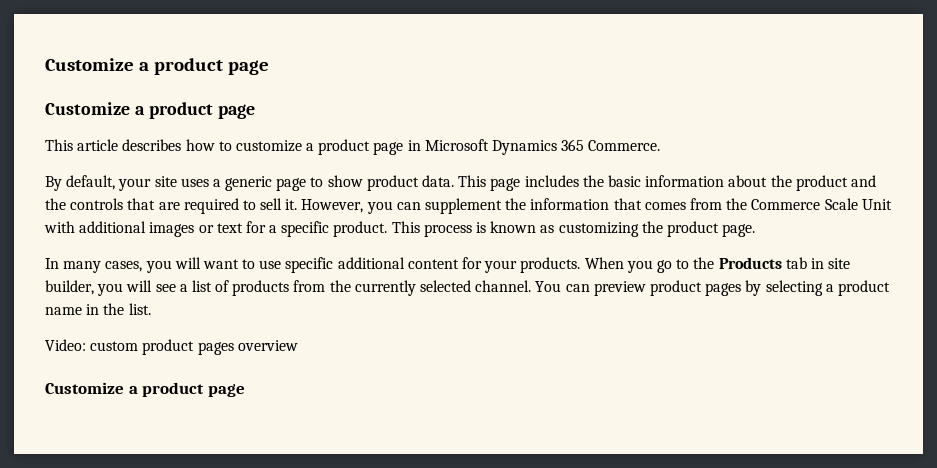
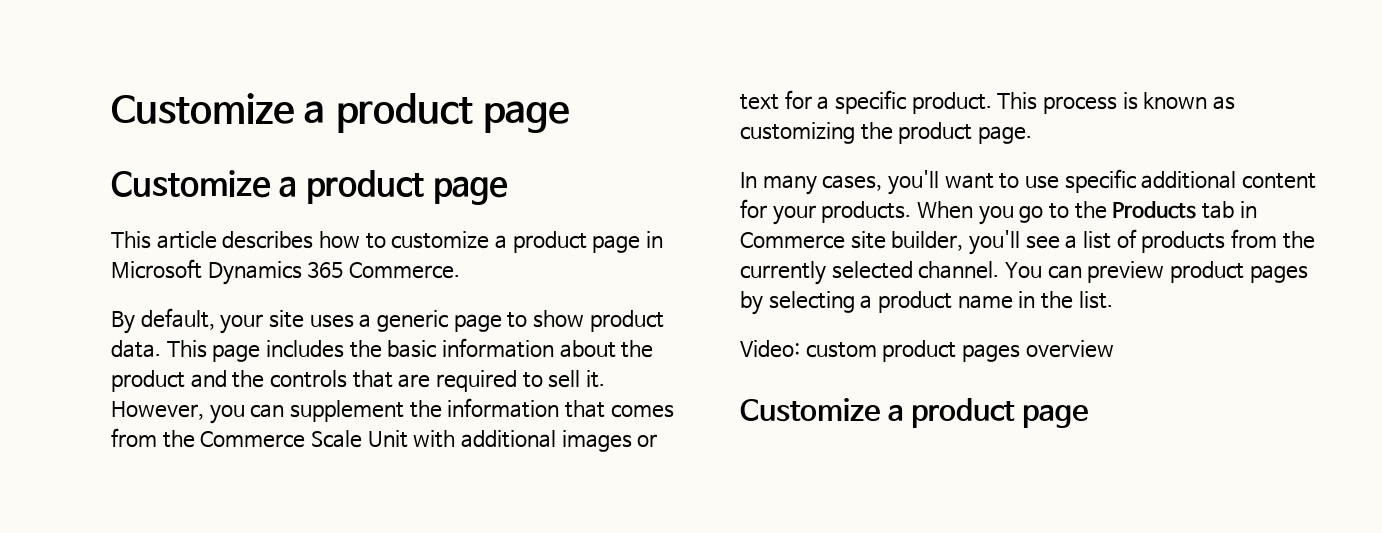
- In many cases, you will want to use specific additional content for your products.
+ In many cases, you'll want to use specific additional content for your products.
- When you go to the Products tab in site builder, you will see a list of products from the currently selected channel.
+ When you go to the Products tab in Commerce site builder, you'll see a list of products from the currently selected channel.

